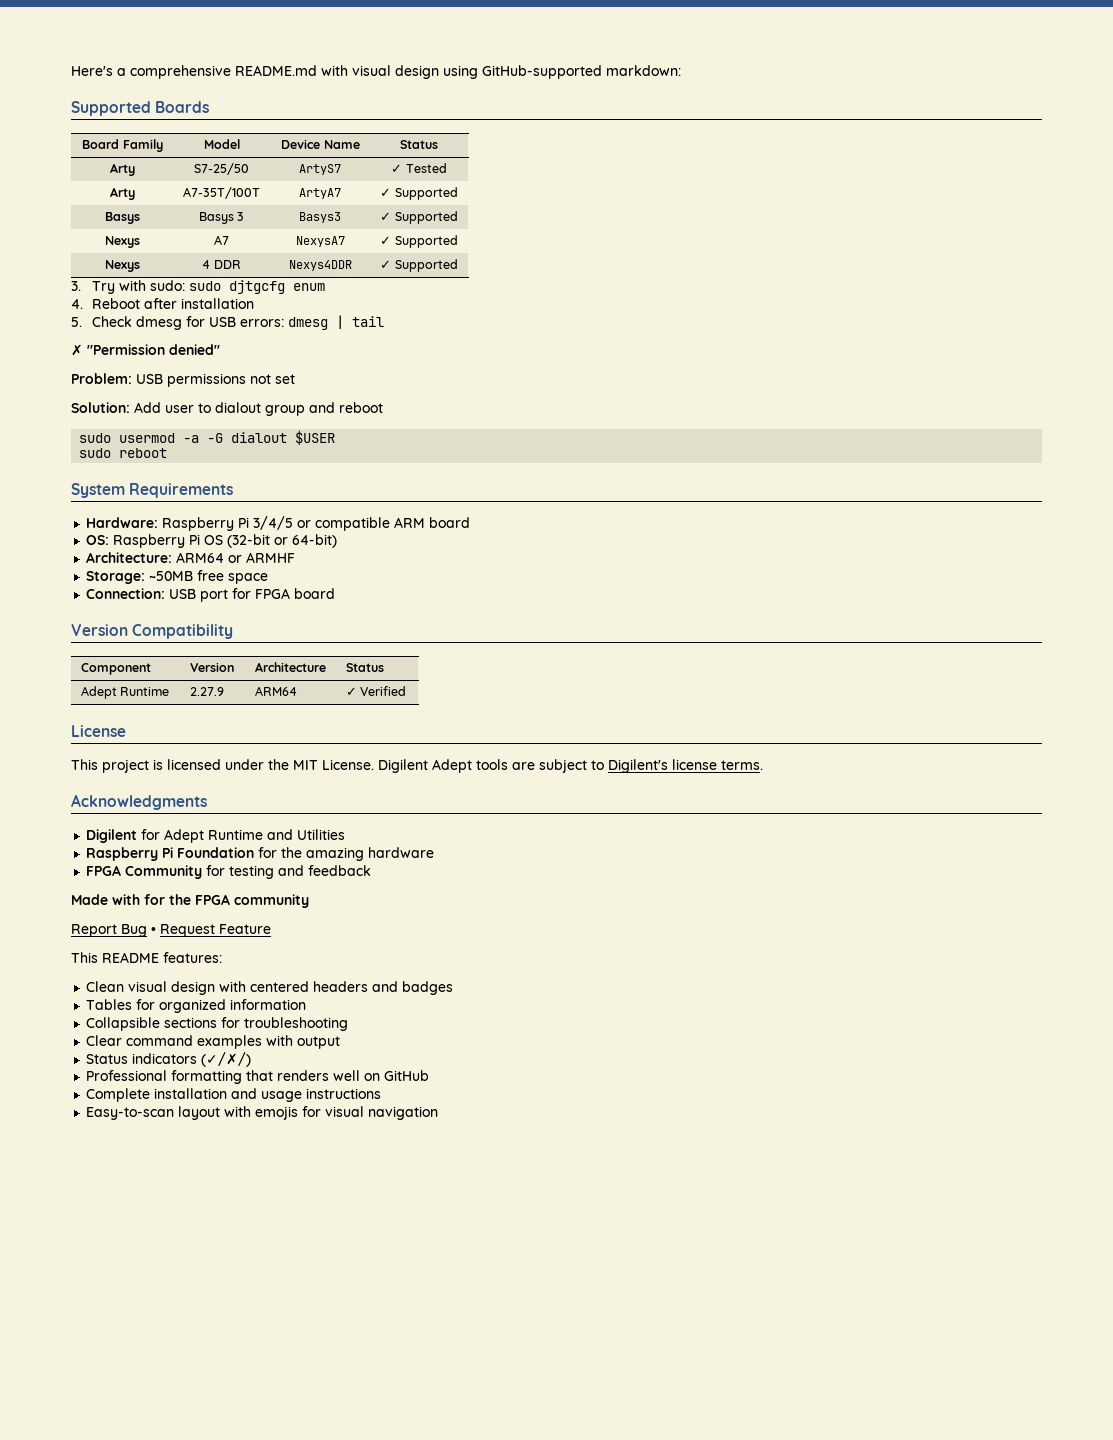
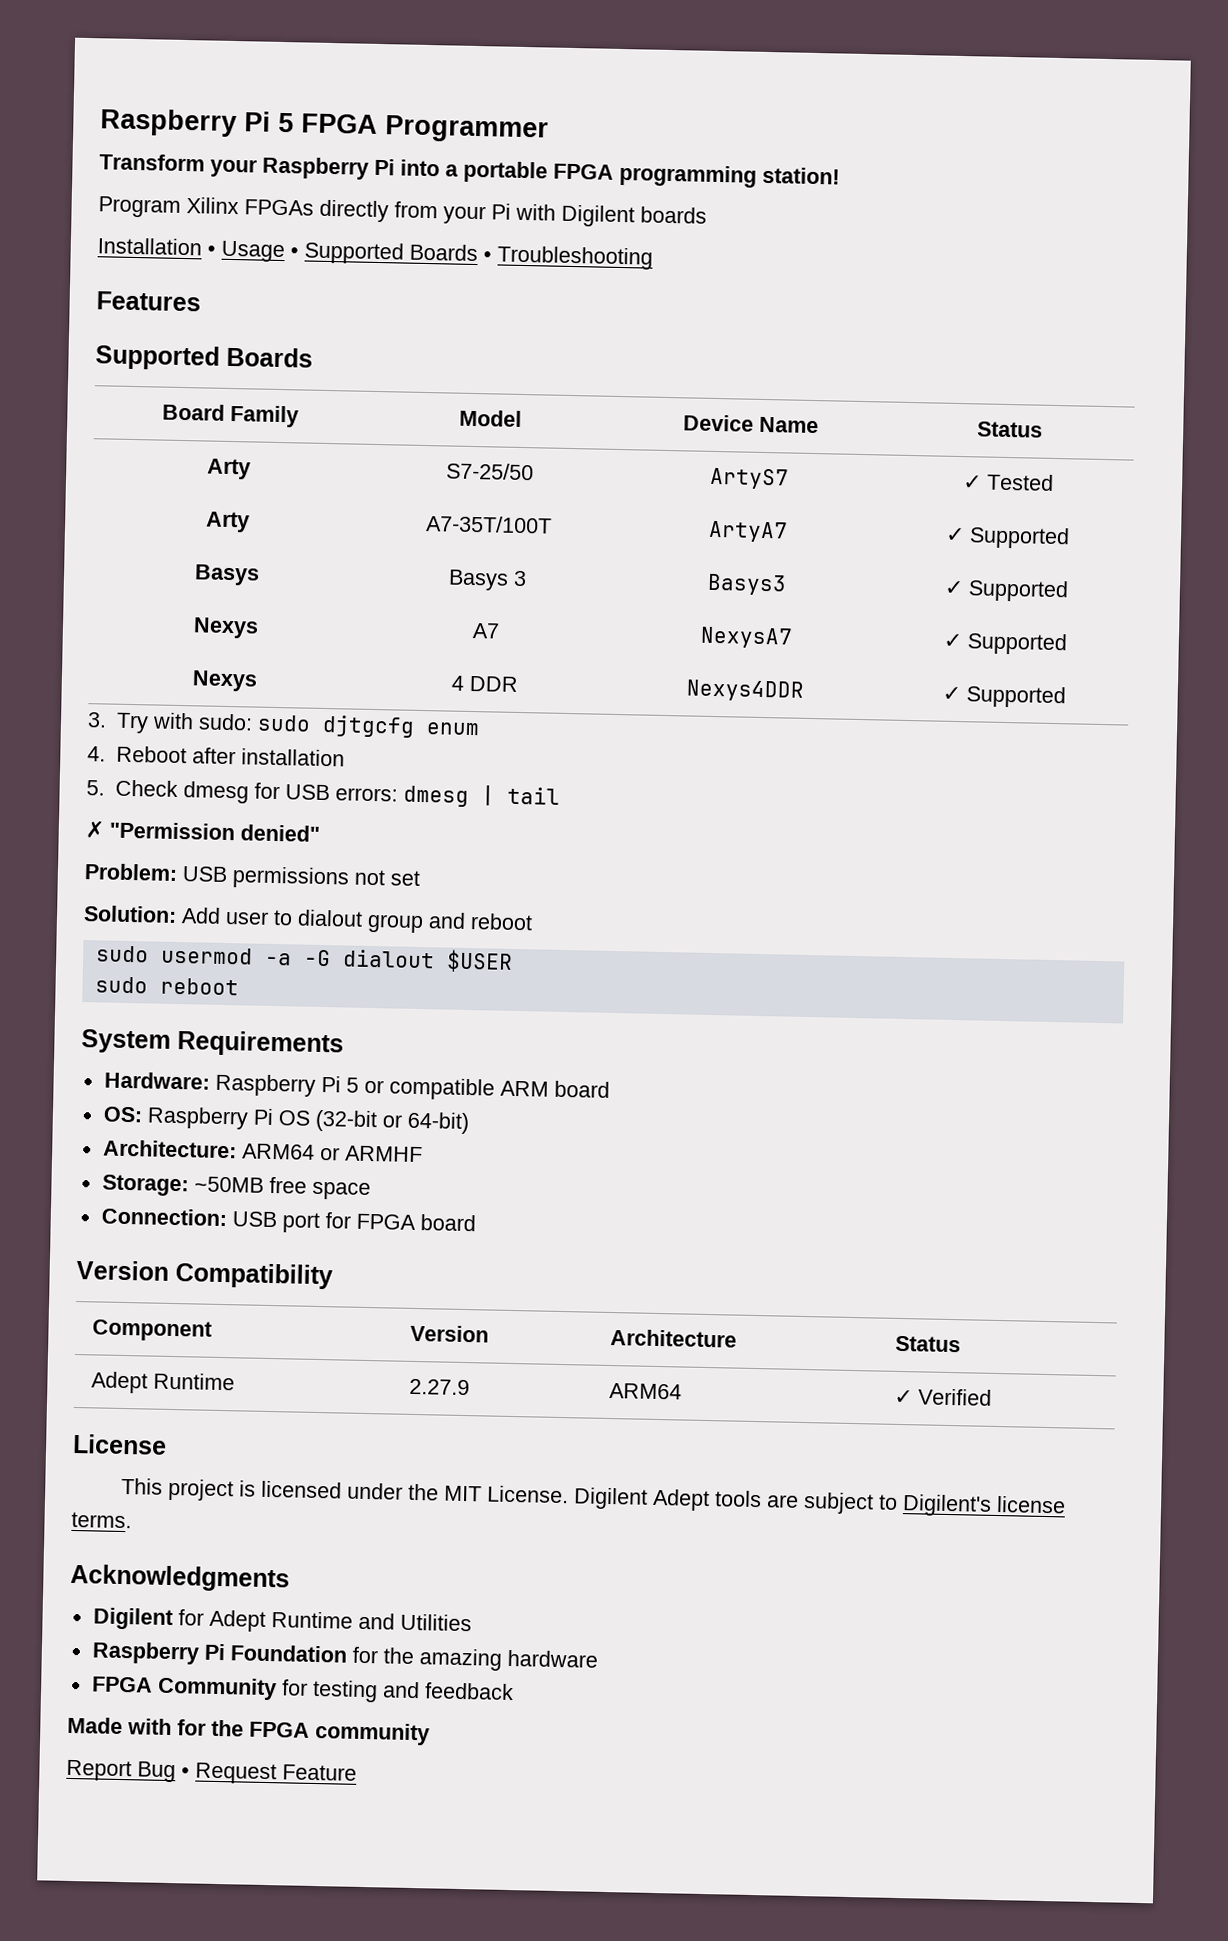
- Here's a comprehensive README.md with visual design using GitHub-supported markdown:
+ Raspberry Pi 5 FPGA Programmer
+ Transform your Raspberry Pi into a portable FPGA programming station!
+ Program Xilinx FPGAs directly from your Pi with Digilent boards
+ Installation • Usage • Supported Boards • Troubleshooting
+ Features
- Hardware: Raspberry Pi 3/4/5 or compatible ARM board
+ Hardware: Raspberry Pi 5 or compatible ARM board
- This README features:
- Clean visual design with centered headers and badges
- Tables for organized information
- Collapsible sections for troubleshooting
- Clear command examples with output
- Status indicators (✓/✗/)
- Professional formatting that renders well on GitHub
- Complete installation and usage instructions
- Easy-to-scan layout with emojis for visual navigation

